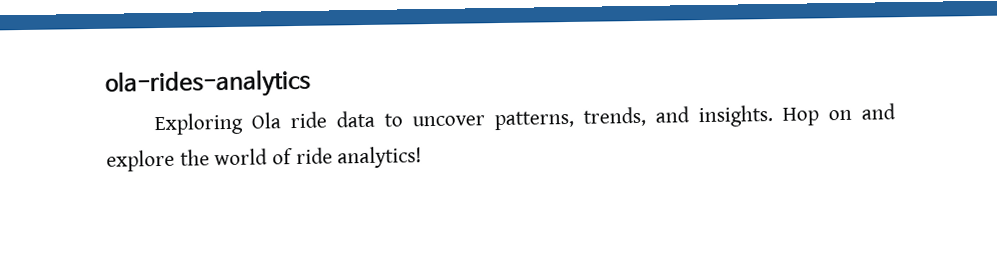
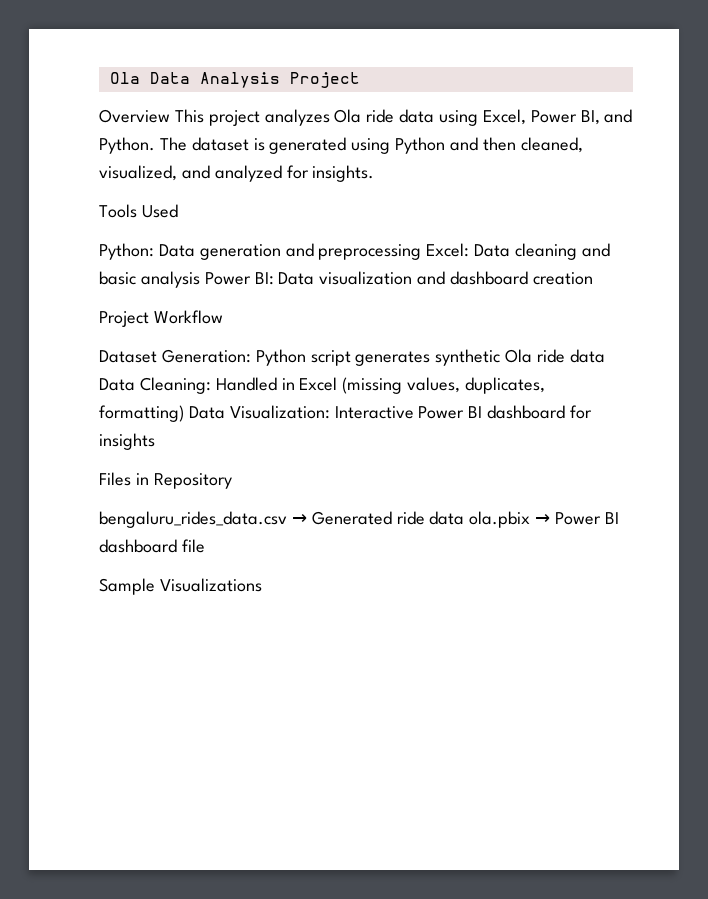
- ola-rides-analytics
- Exploring Ola ride data to uncover patterns, trends, and insights. Hop on and explore the world of ride analytics!
+ Ola Data Analysis Project
+ Overview This project analyzes Ola ride data using Excel, Power BI, and Python. The dataset is generated using Python and then cleaned, visualized, and analyzed for insights.
+ Tools Used
+ Python: Data generation and preprocessing Excel: Data cleaning and basic analysis Power BI: Data visualization and dashboard creation
+ Project Workflow
+ Dataset Generation: Python script generates synthetic Ola ride data Data Cleaning: Handled in Excel (missing values, duplicates, formatting) Data Visualization: Interactive Power BI dashboard for insights
+ Files in Repository
+ bengaluru_rides_data.csv → Generated ride data ola.pbix → Power BI dashboard file
+ Sample Visualizations

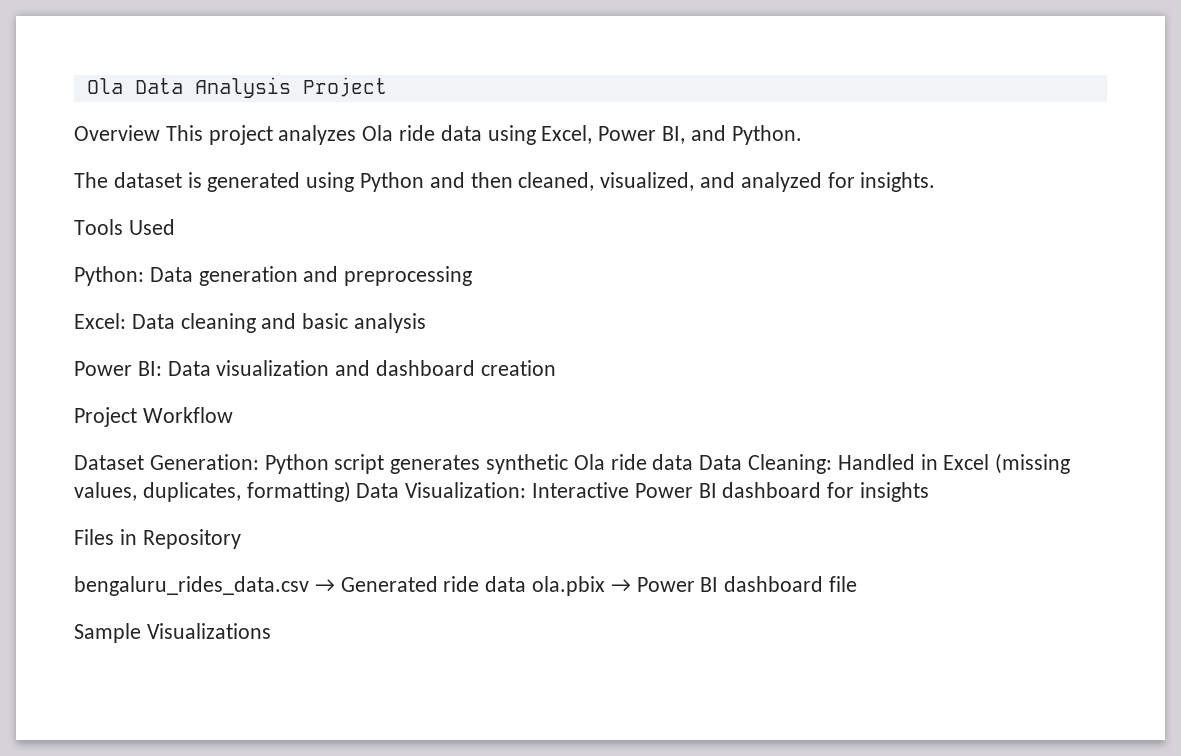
- Overview This project analyzes Ola ride data using Excel, Power BI, and Python. The dataset is generated using Python and then cleaned, visualized, and analyzed for insights.
+ Overview This project analyzes Ola ride data using Excel, Power BI, and Python.
+ The dataset is generated using Python and then cleaned, visualized, and analyzed for insights.
- Python: Data generation and preprocessing Excel: Data cleaning and basic analysis Power BI: Data visualization and dashboard creation
+ Python: Data generation and preprocessing
+ Excel: Data cleaning and basic analysis
+ Power BI: Data visualization and dashboard creation

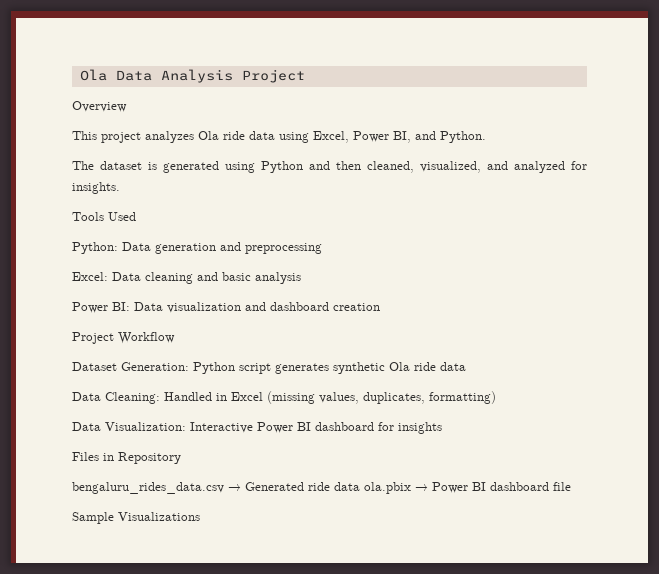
- Overview This project analyzes Ola ride data using Excel, Power BI, and Python.
+ Overview
+ This project analyzes Ola ride data using Excel, Power BI, and Python.
- Dataset Generation: Python script generates synthetic Ola ride data Data Cleaning: Handled in Excel (missing values, duplicates, formatting) Data Visualization: Interactive Power BI dashboard for insights
+ Dataset Generation: Python script generates synthetic Ola ride data
+ Data Cleaning: Handled in Excel (missing values, duplicates, formatting)
+ Data Visualization: Interactive Power BI dashboard for insights

